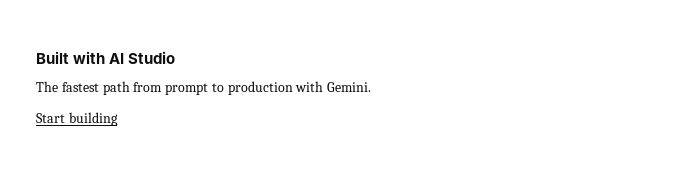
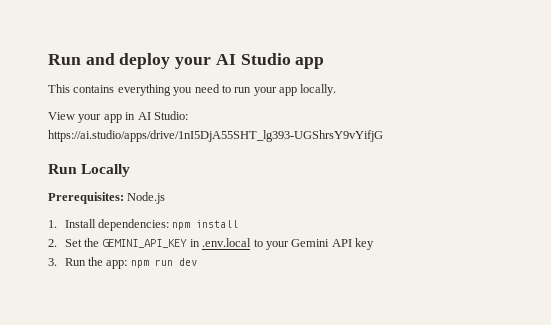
- Built with AI Studio
- The fastest path from prompt to production with Gemini.
- Start building
+ Run and deploy your AI Studio app
+ This contains everything you need to run your app locally.
+ View your app in AI Studio: https://ai.studio/apps/drive/1nI5DjA55SHT_lg393-UGShrsY9vYifjG
+ Run Locally
+ Prerequisites: Node.js
+ 1. Install dependencies: npm install
+ 2. Set the GEMINI_API_KEY in .env.local to your Gemini API key
+ 3. Run the app: npm run dev

